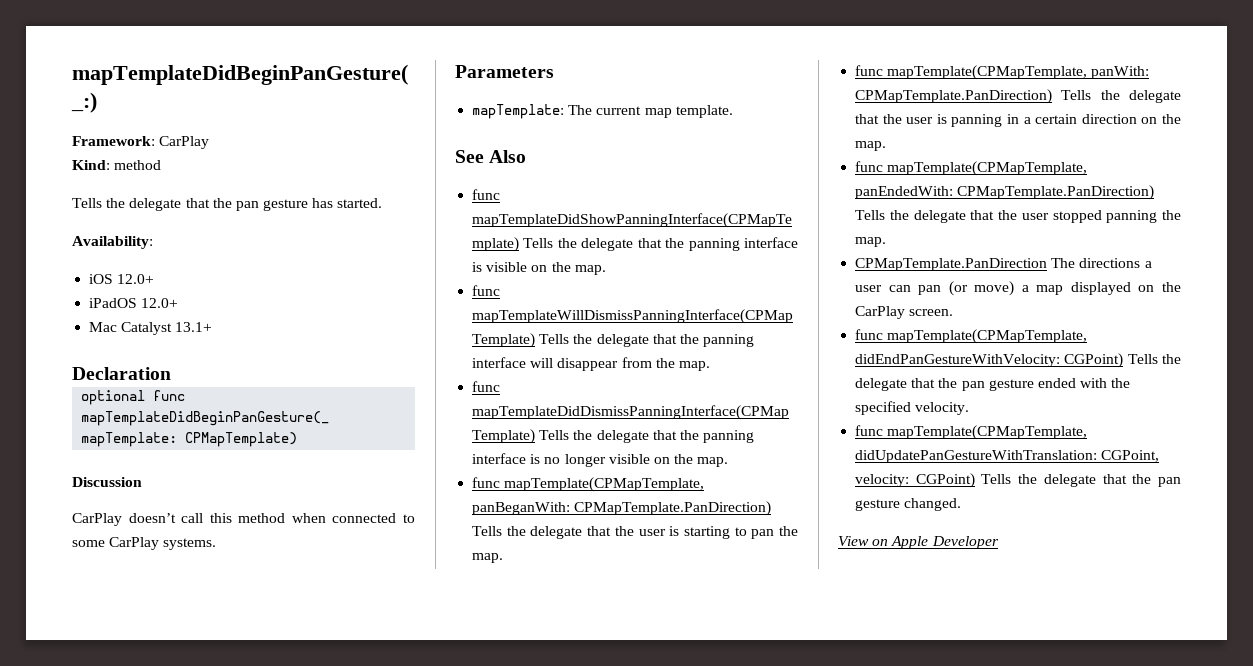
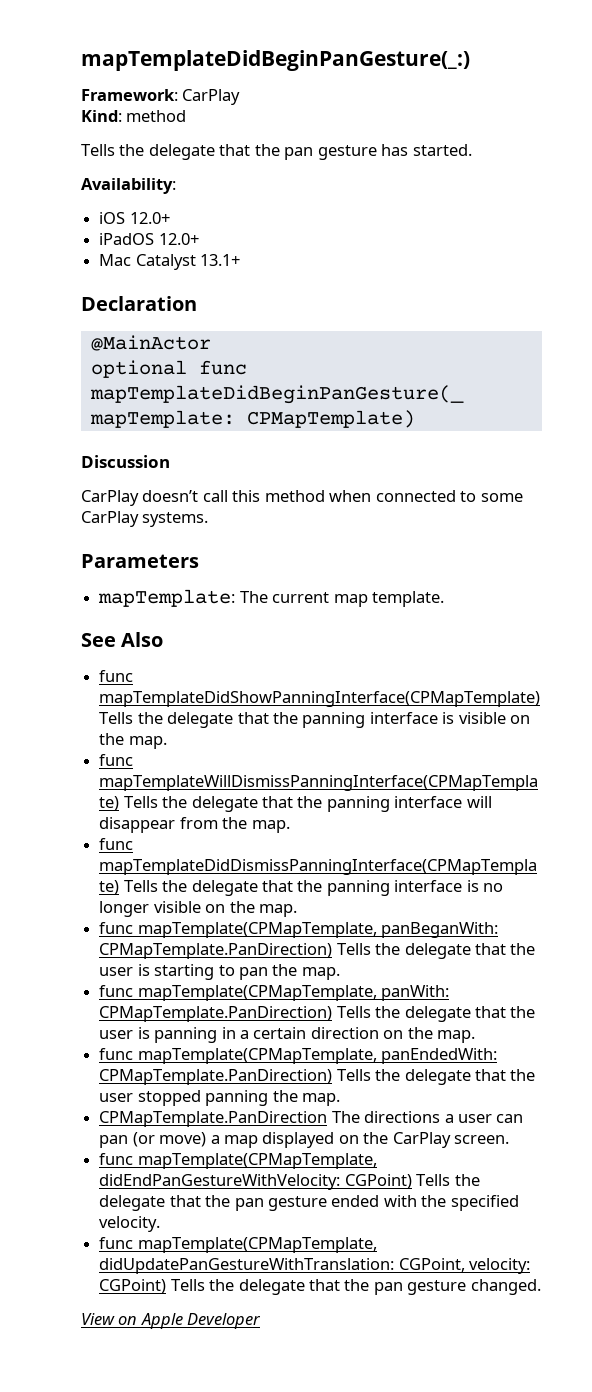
+ @MainActor

